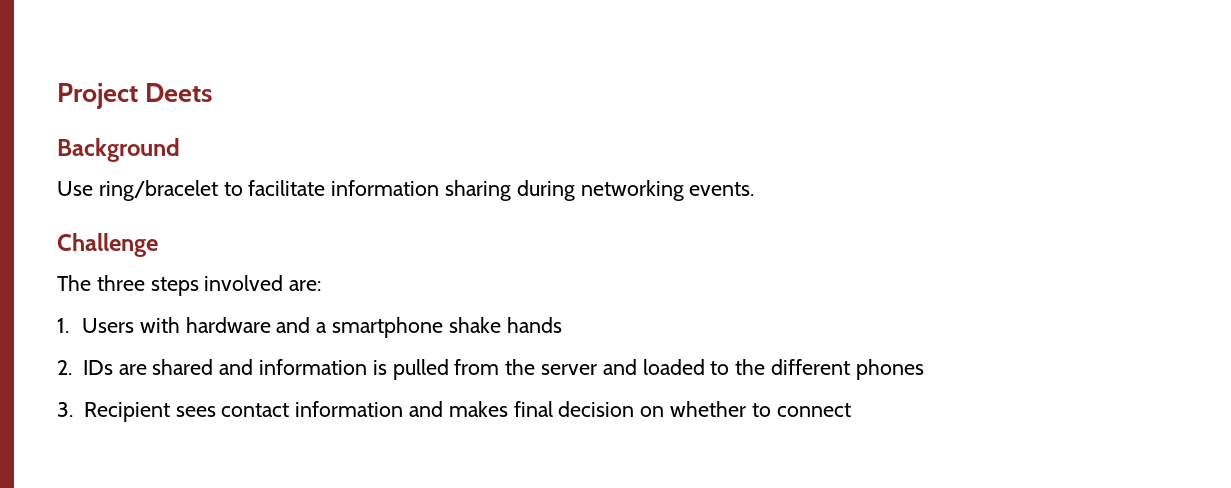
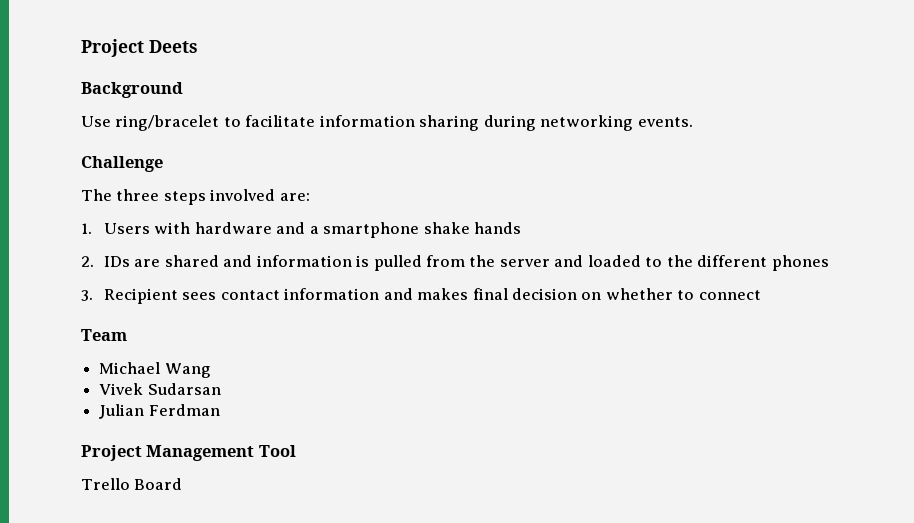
+ Team
+ Michael Wang
+ Vivek Sudarsan
+ Julian Ferdman
+ Project Management Tool
+ Trello Board

